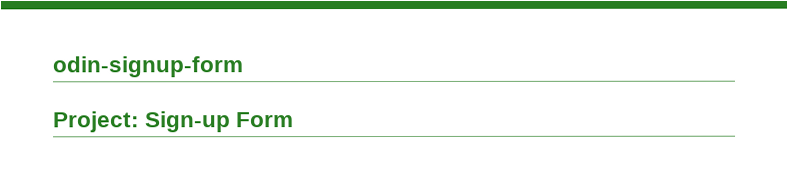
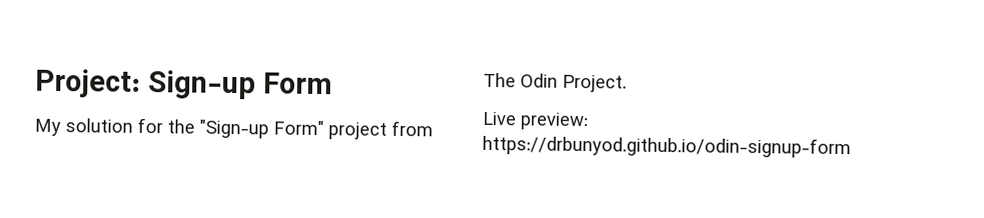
- odin-signup-form
+ My solution for the "Sign-up Form" project from The Odin Project.
+ Live preview: https://drbunyod.github.io/odin-signup-form

